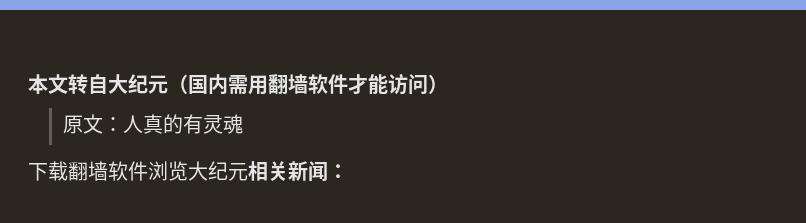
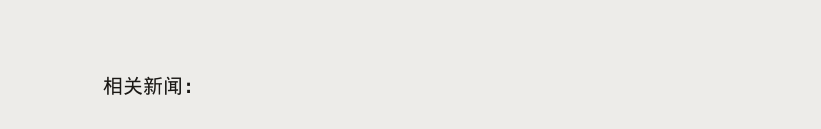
- 本文转自大纪元（国内需用翻墙软件才能访问）
- 原文：人真的有灵魂
- 下载翻墙软件浏览大纪元相关新闻：
+ 相关新闻：

